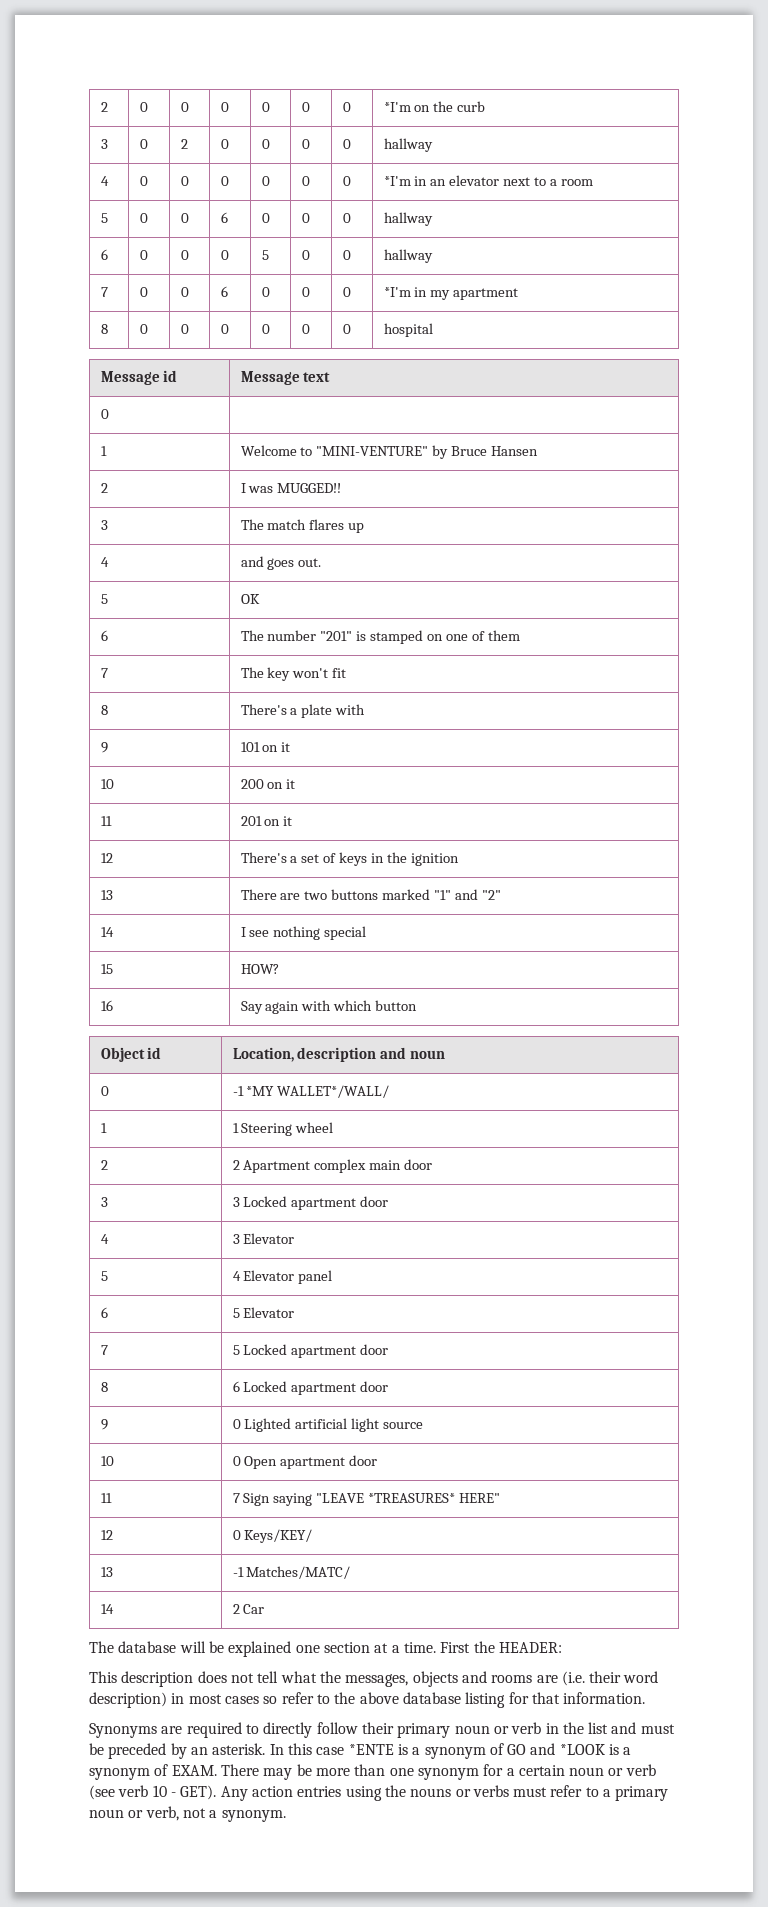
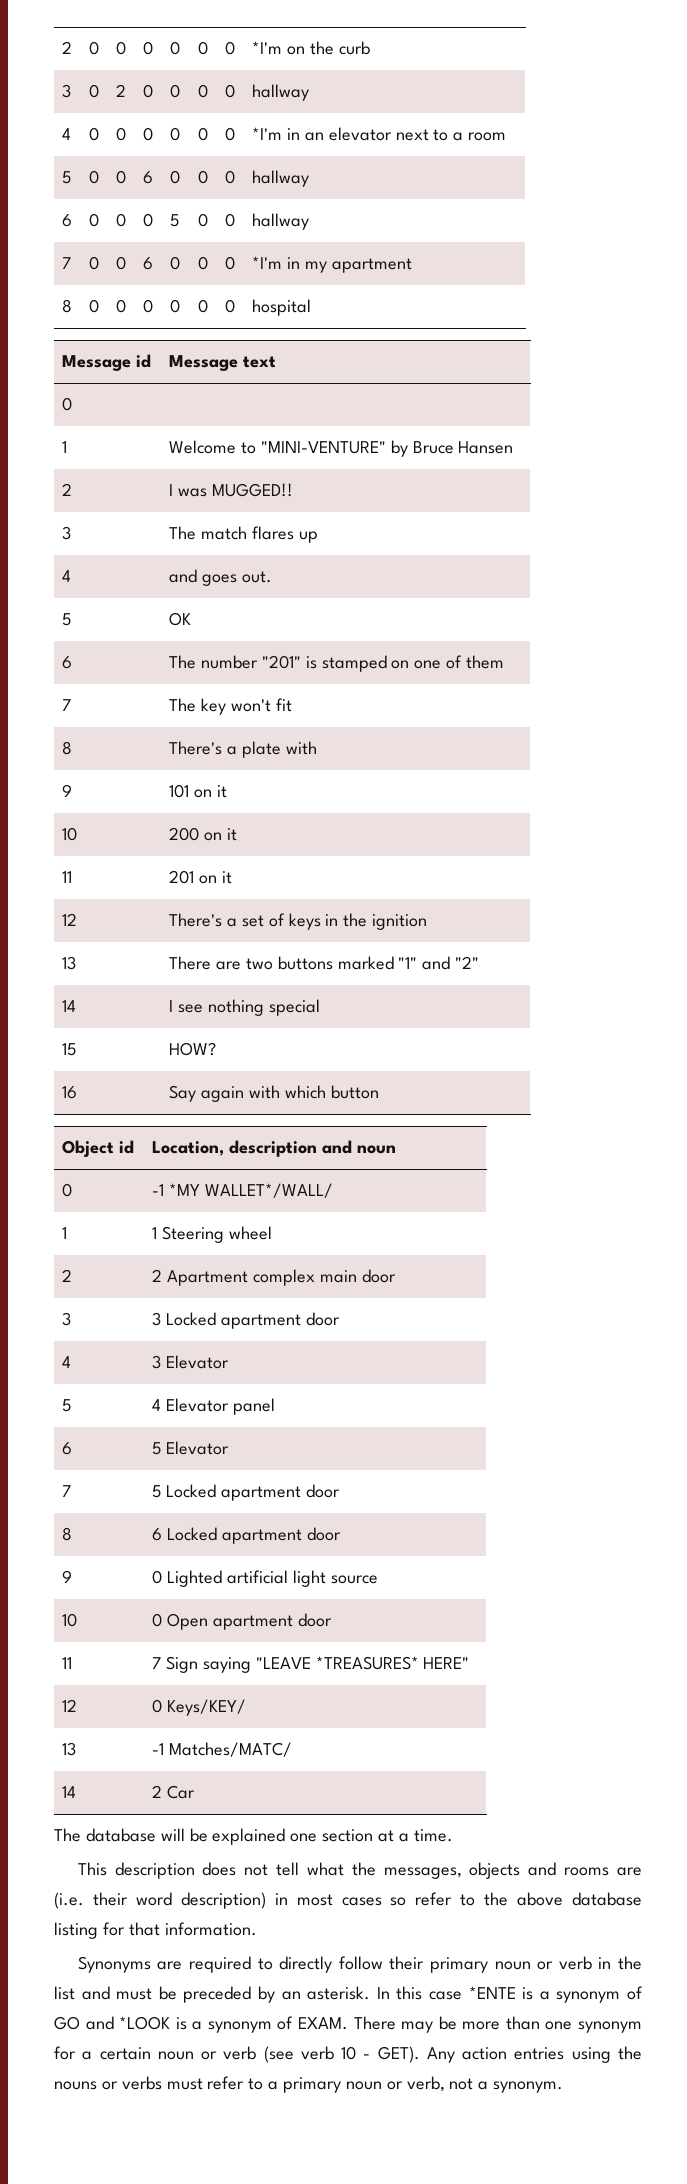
- First the HEADER:

